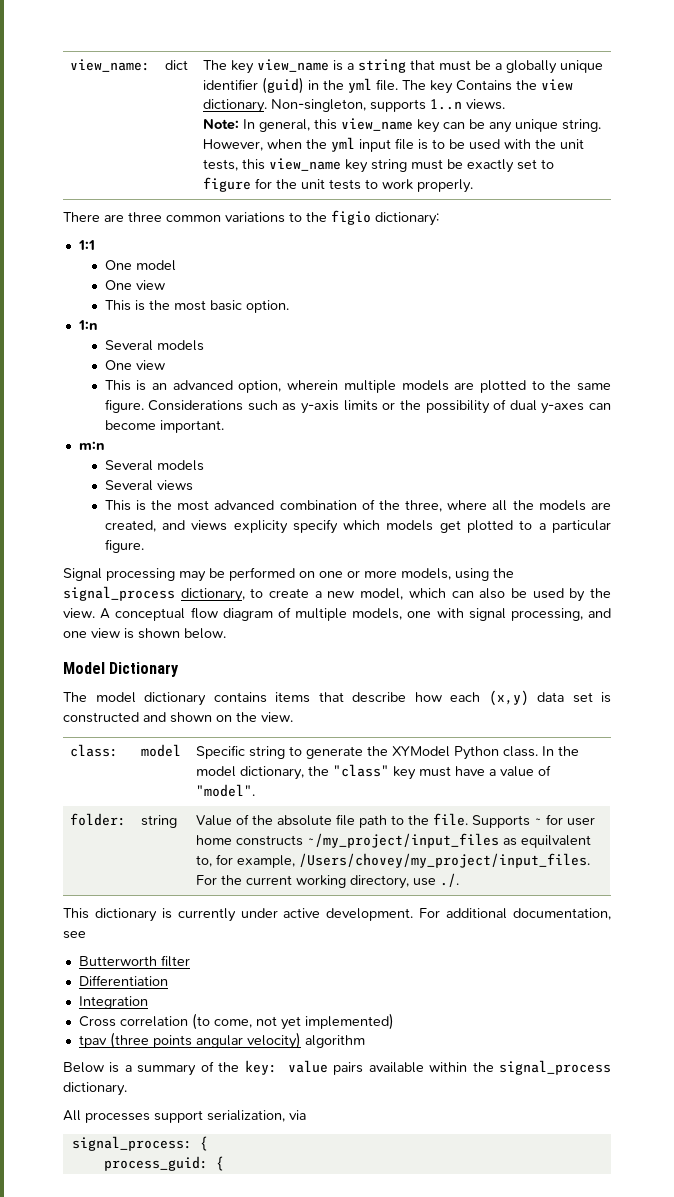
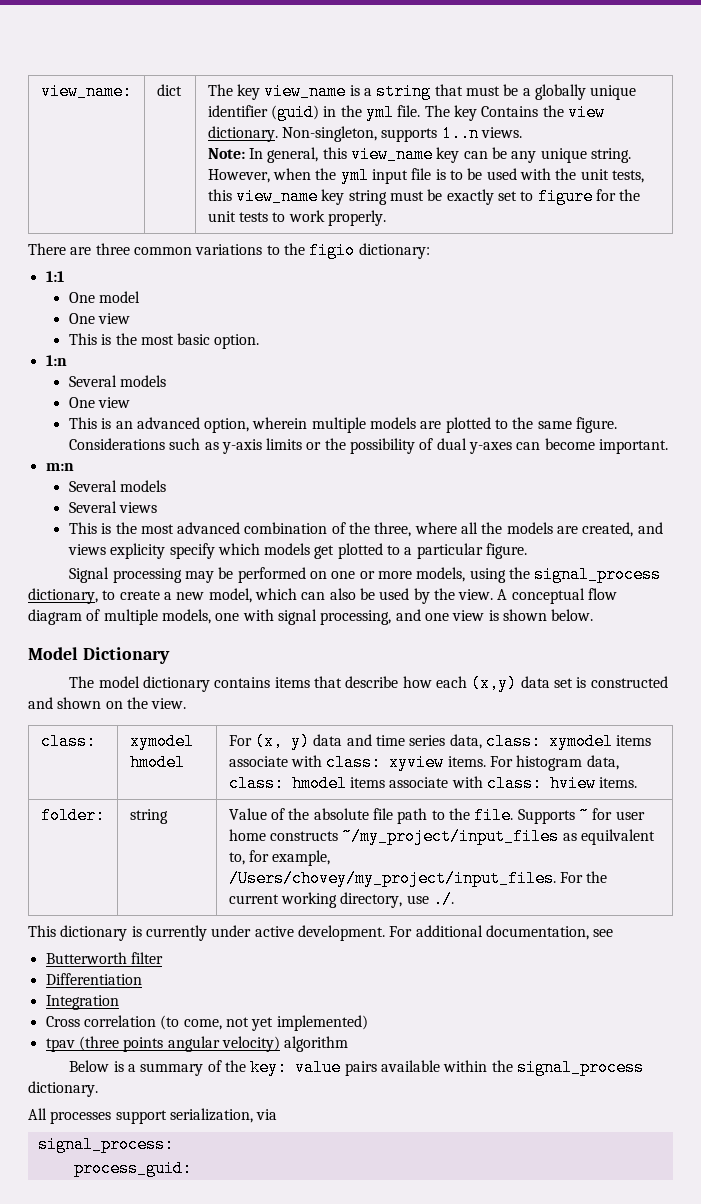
- class: | model | Specific string to generate the XYModel Python class. In the model dictionary, the "class" key must have a value of "model".
+ class: | xymodel hmodel | For (x, y) data and time series data, class: xymodel items associate with class: xyview items. For histogram data, class: hmodel items associate with class: hview items.
- signal_process: {
+ signal_process:
- process_guid: {
+ process_guid:

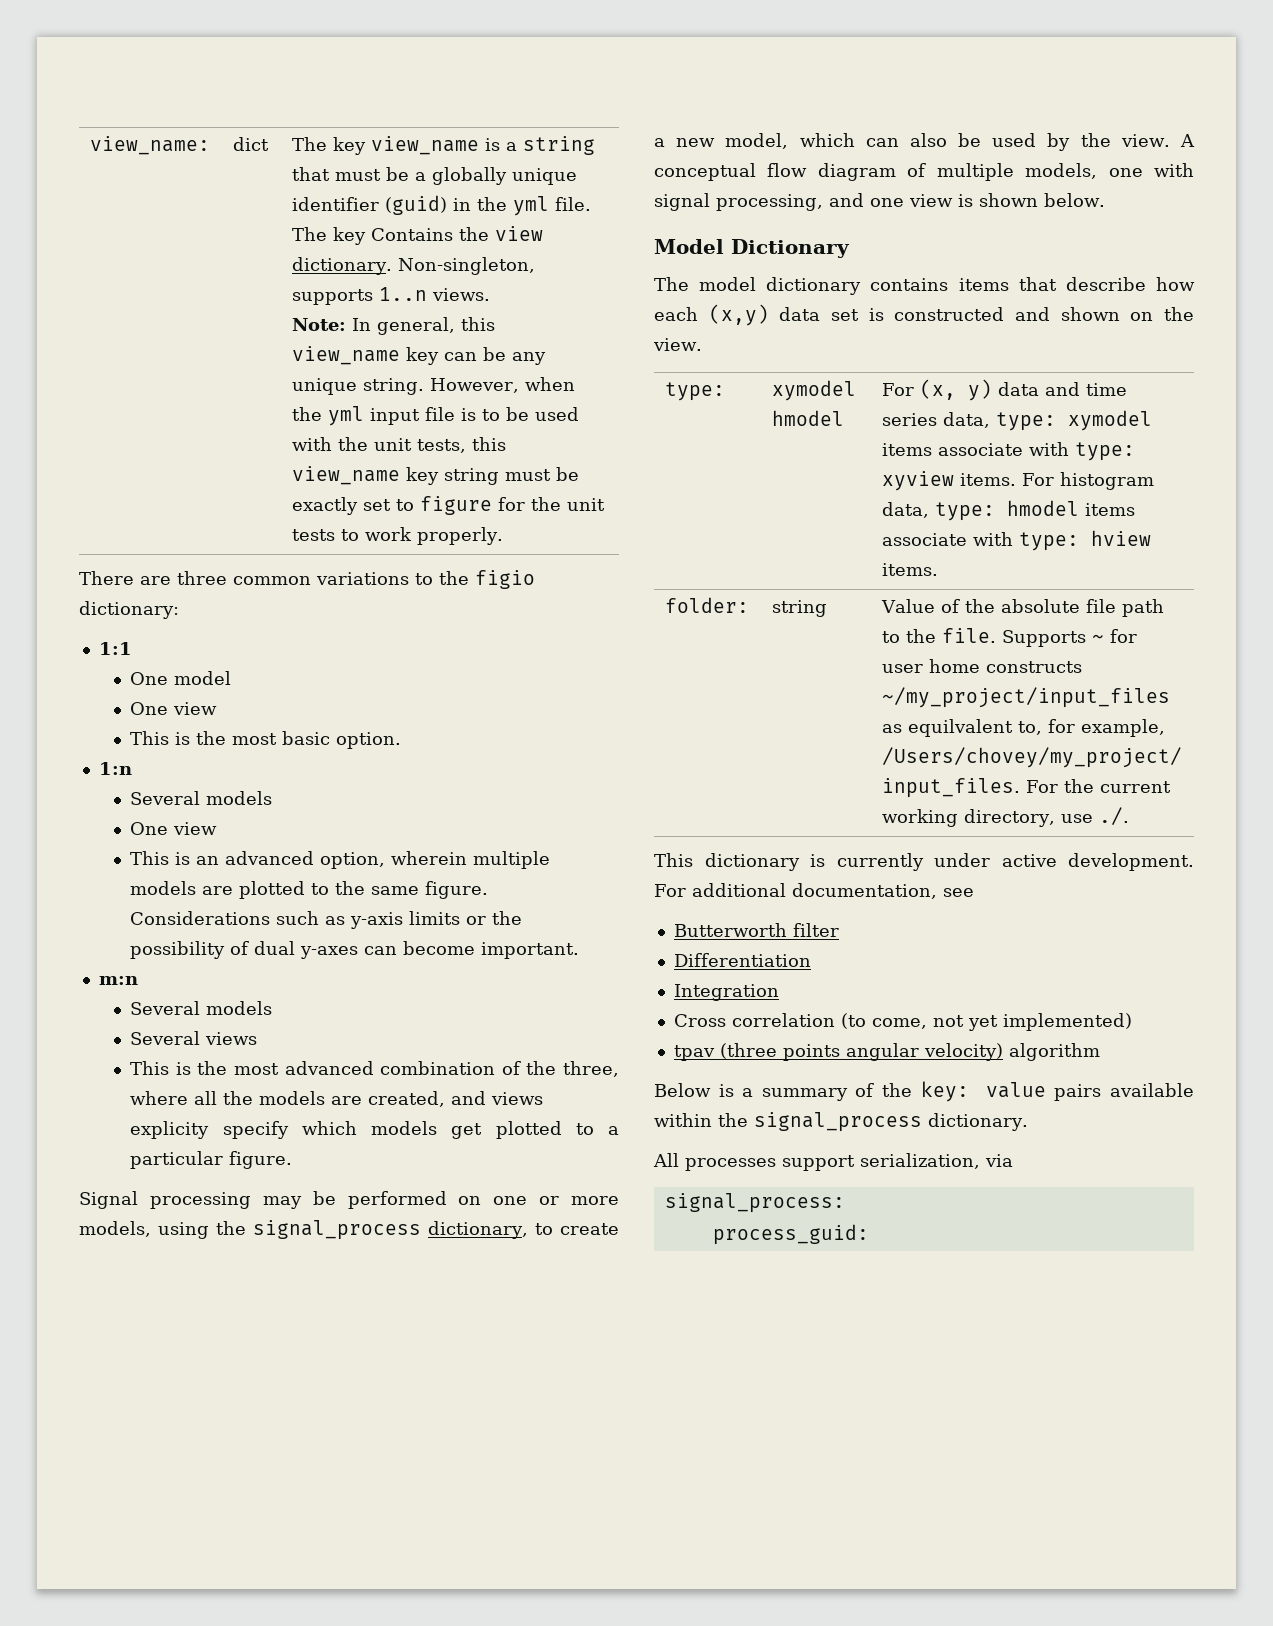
- class: | xymodel hmodel | For (x, y) data and time series data, class: xymodel items associate with class: xyview items. For histogram data, class: hmodel items associate with class: hview items.
+ type: | xymodel hmodel | For (x, y) data and time series data, type: xymodel items associate with type: xyview items. For histogram data, type: hmodel items associate with type: hview items.

